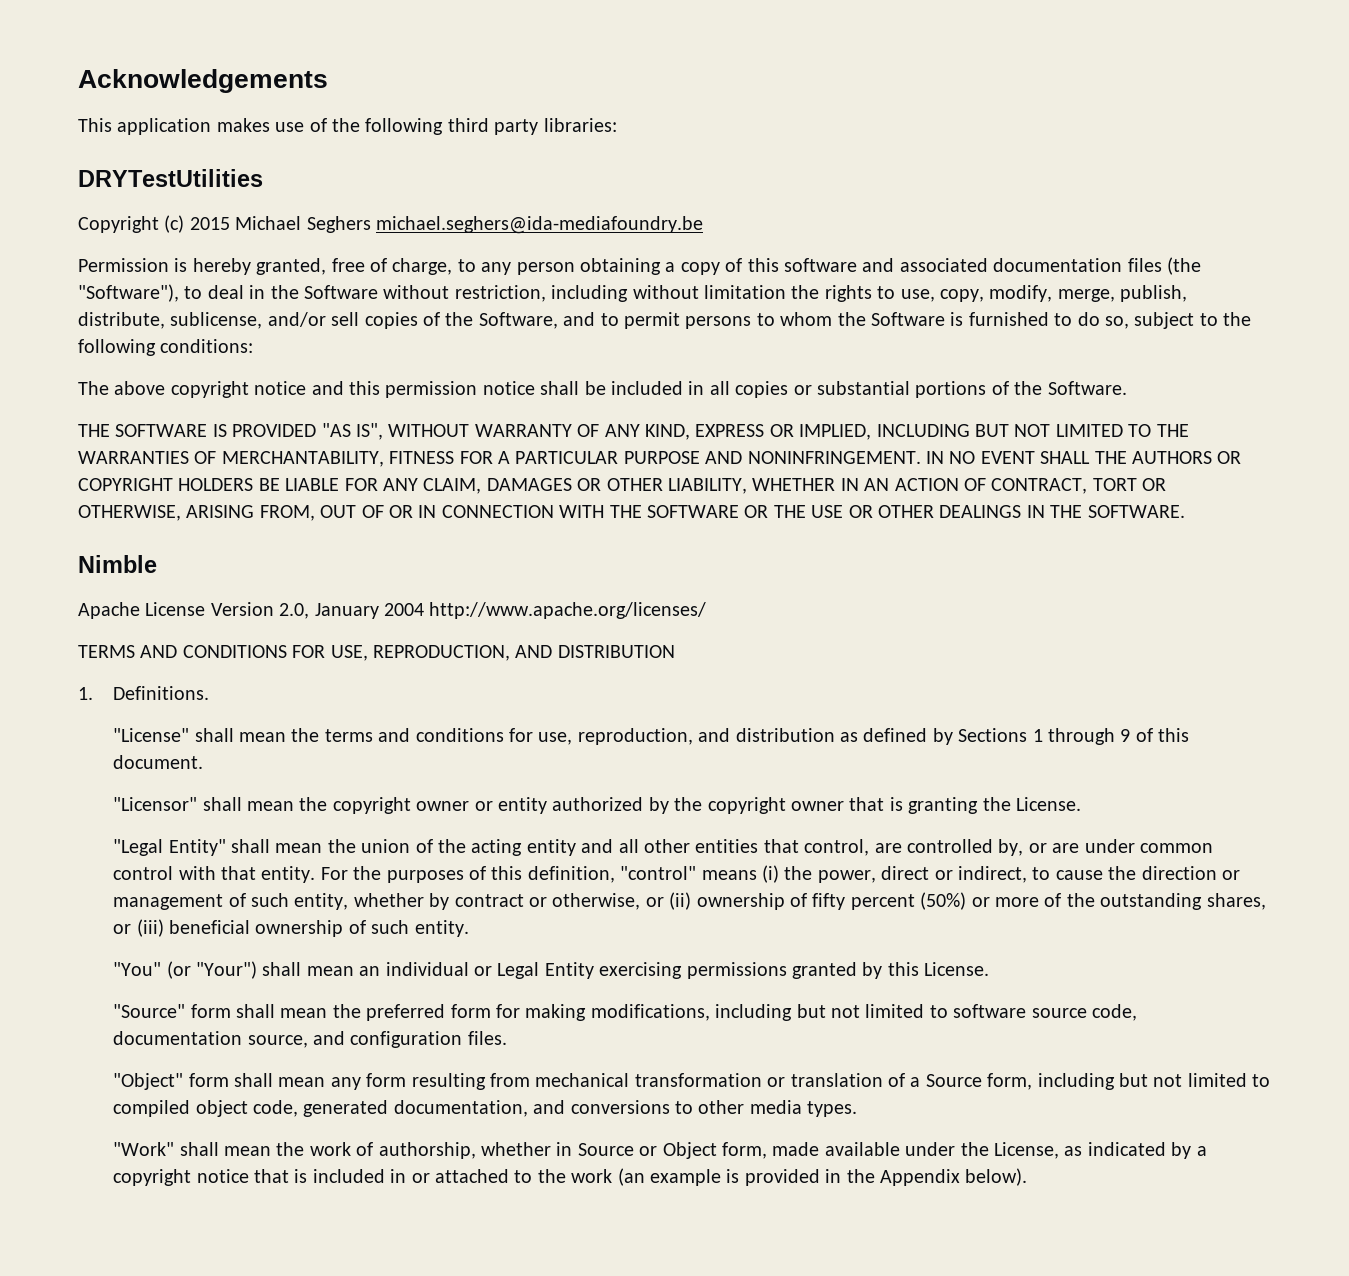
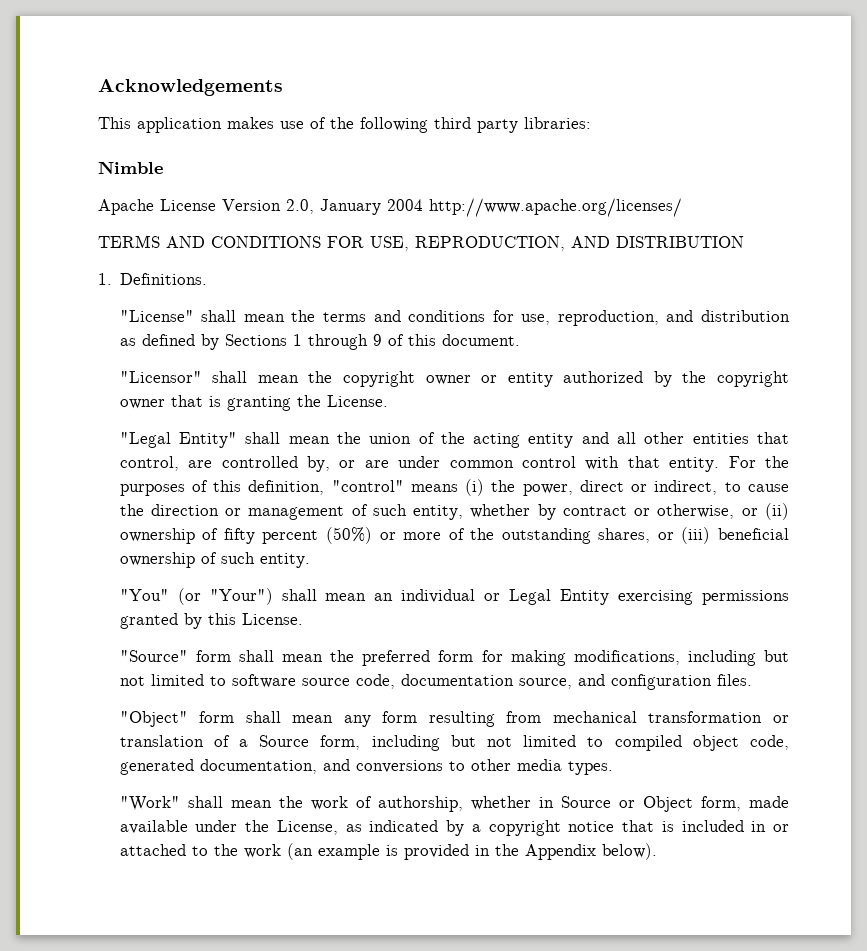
- DRYTestUtilities
- Copyright (c) 2015 Michael Seghers michael.seghers@ida-mediafoundry.be
- Permission is hereby granted, free of charge, to any person obtaining a copy of this software and associated documentation files (the "Software"), to deal in the Software without restriction, including without limitation the rights to use, copy, modify, merge, publish, distribute, sublicense, and/or sell copies of the Software, and to permit persons to whom the Software is furnished to do so, subject to the following conditions:
- The above copyright notice and this permission notice shall be included in all copies or substantial portions of the Software.
- THE SOFTWARE IS PROVIDED "AS IS", WITHOUT WARRANTY OF ANY KIND, EXPRESS OR IMPLIED, INCLUDING BUT NOT LIMITED TO THE WARRANTIES OF MERCHANTABILITY, FITNESS FOR A PARTICULAR PURPOSE AND NONINFRINGEMENT. IN NO EVENT SHALL THE AUTHORS OR COPYRIGHT HOLDERS BE LIABLE FOR ANY CLAIM, DAMAGES OR OTHER LIABILITY, WHETHER IN AN ACTION OF CONTRACT, TORT OR OTHERWISE, ARISING FROM, OUT OF OR IN CONNECTION WITH THE SOFTWARE OR THE USE OR OTHER DEALINGS IN THE SOFTWARE.

